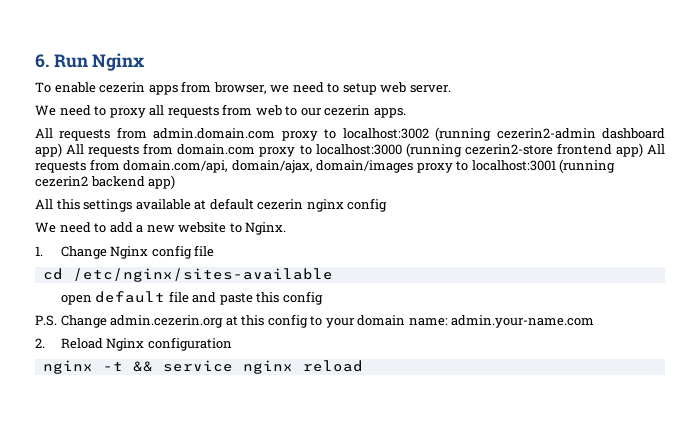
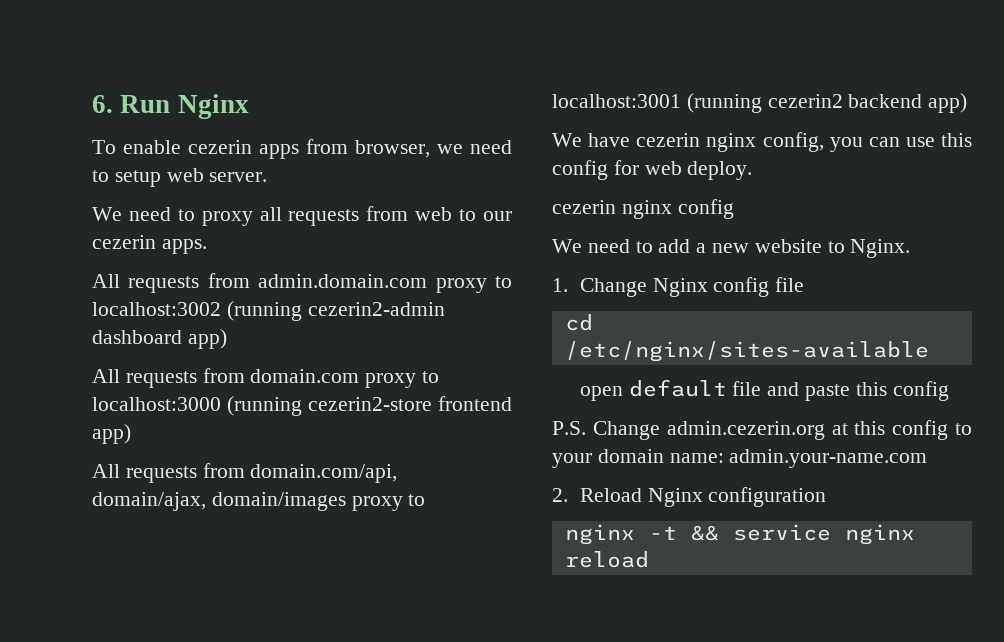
- All requests from admin.domain.com proxy to localhost:3002 (running cezerin2-admin dashboard app) All requests from domain.com proxy to localhost:3000 (running cezerin2-store frontend app) All requests from domain.com/api, domain/ajax, domain/images proxy to localhost:3001 (running cezerin2 backend app)
+ All requests from admin.domain.com proxy to localhost:3002 (running cezerin2-admin dashboard app)
+ All requests from domain.com proxy to localhost:3000 (running cezerin2-store frontend app)
+ All requests from domain.com/api, domain/ajax, domain/images proxy to localhost:3001 (running cezerin2 backend app)
- All this settings available at default cezerin nginx config
+ We have cezerin nginx config, you can use this config for web deploy.
+ cezerin nginx config

